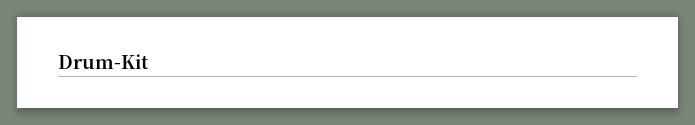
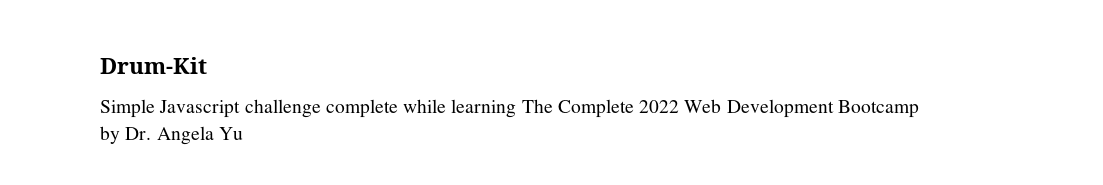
+ Simple Javascript challenge complete while learning The Complete 2022 Web Development Bootcamp
+ by Dr. Angela Yu

